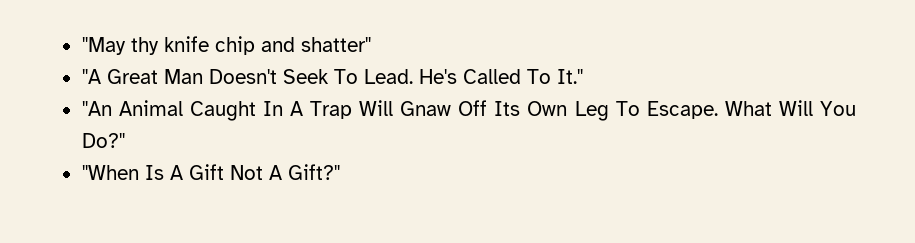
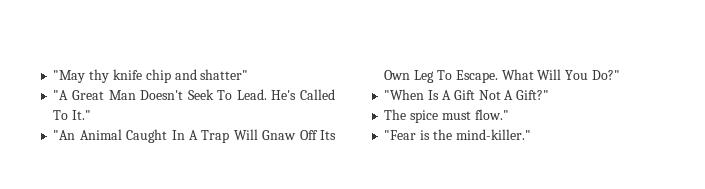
+ The spice must flow."
+ "Fear is the mind-killer."

